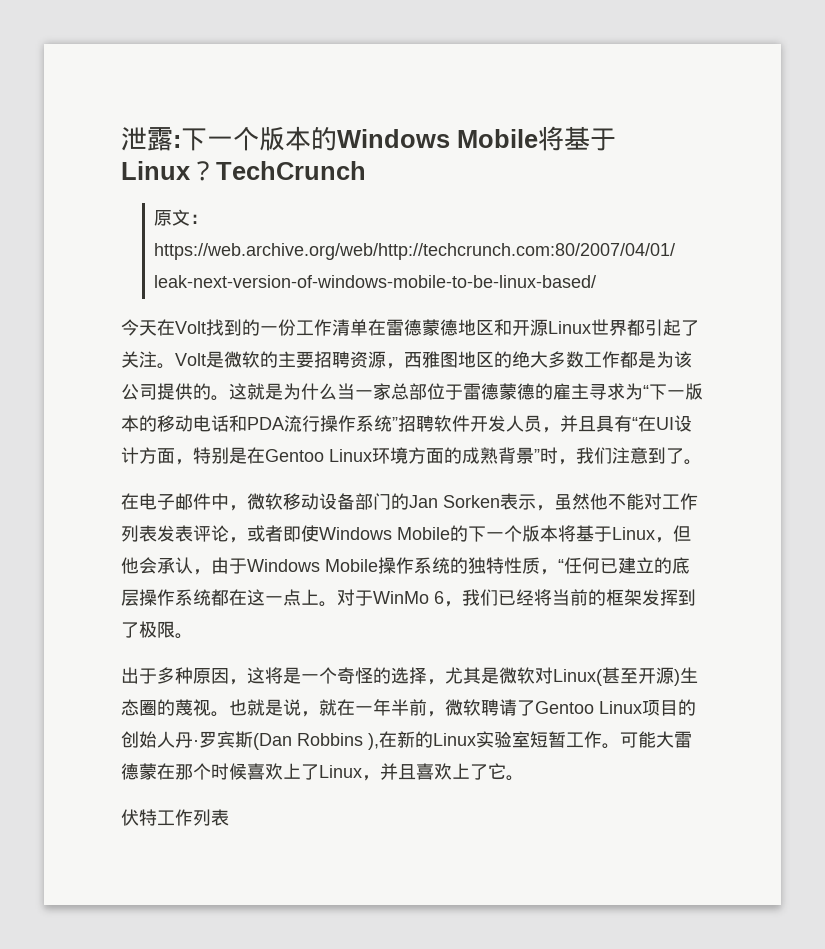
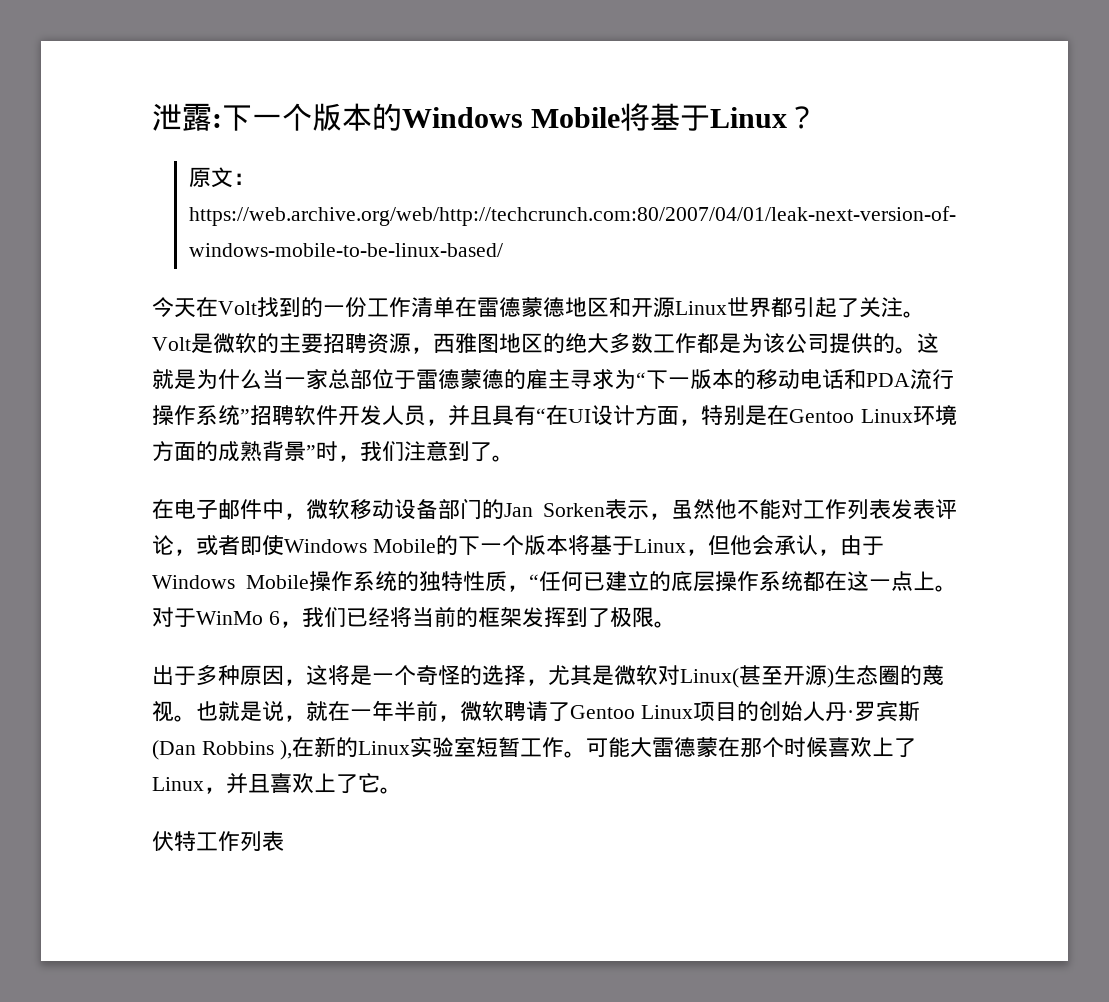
- TechCrunch

